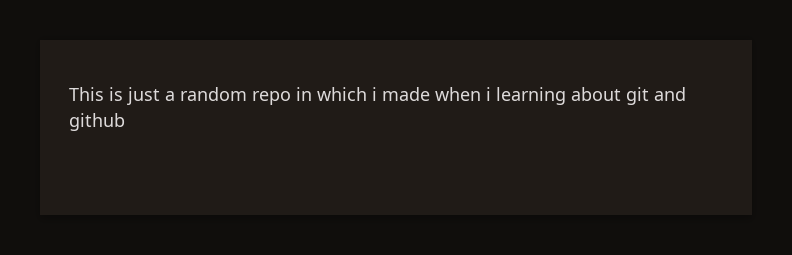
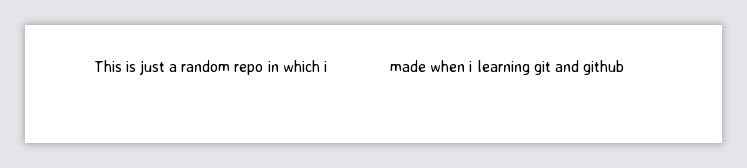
- This is just a random repo in which i made when i learning about git and github
+ This is just a random repo in which i made when i learning git and github

